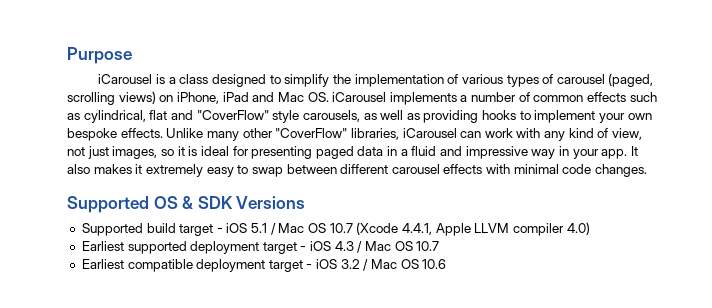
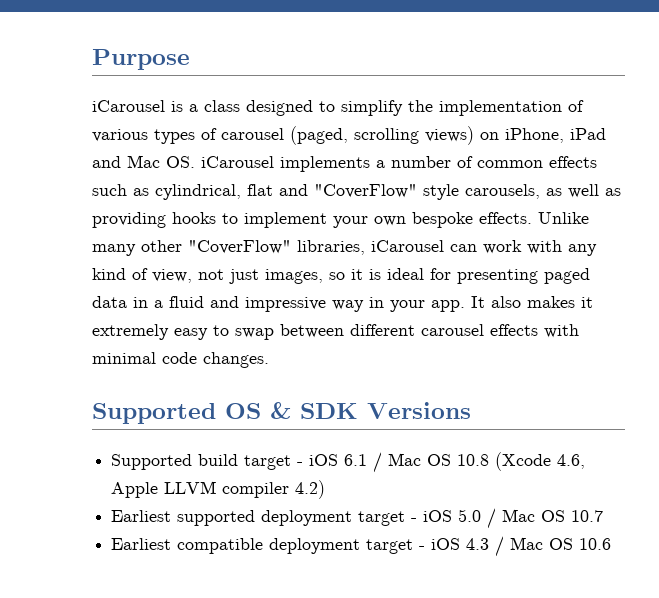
- Supported build target - iOS 5.1 / Mac OS 10.7 (Xcode 4.4.1, Apple LLVM compiler 4.0)
+ Supported build target - iOS 6.1 / Mac OS 10.8 (Xcode 4.6, Apple LLVM compiler 4.2)
- Earliest supported deployment target - iOS 4.3 / Mac OS 10.7
+ Earliest supported deployment target - iOS 5.0 / Mac OS 10.7
- Earliest compatible deployment target - iOS 3.2 / Mac OS 10.6
+ Earliest compatible deployment target - iOS 4.3 / Mac OS 10.6

